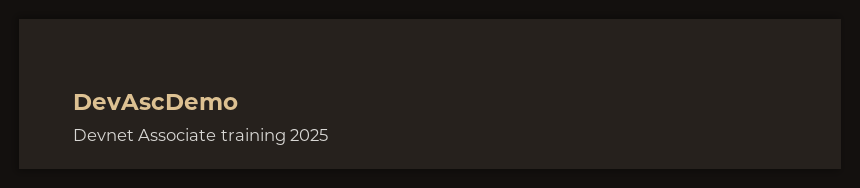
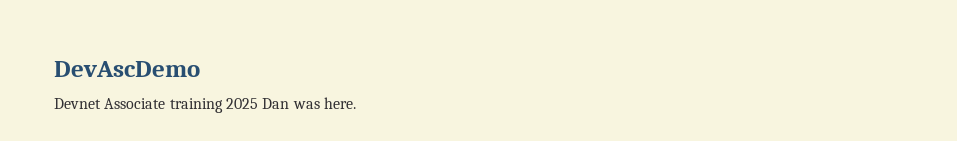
- Devnet Associate training 2025
+ Devnet Associate training 2025 Dan was here.

